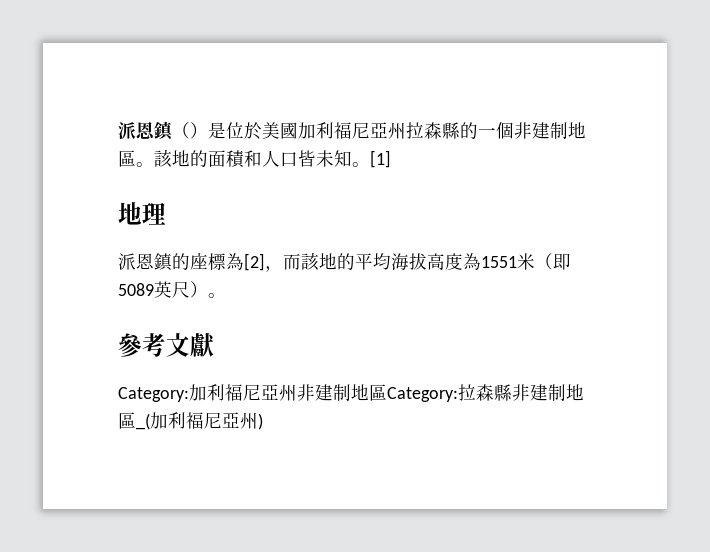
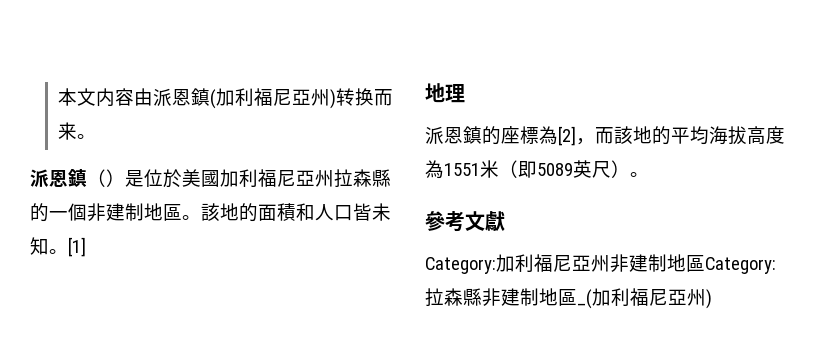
+ 本文内容由派恩鎮(加利福尼亞州)转换而来。

